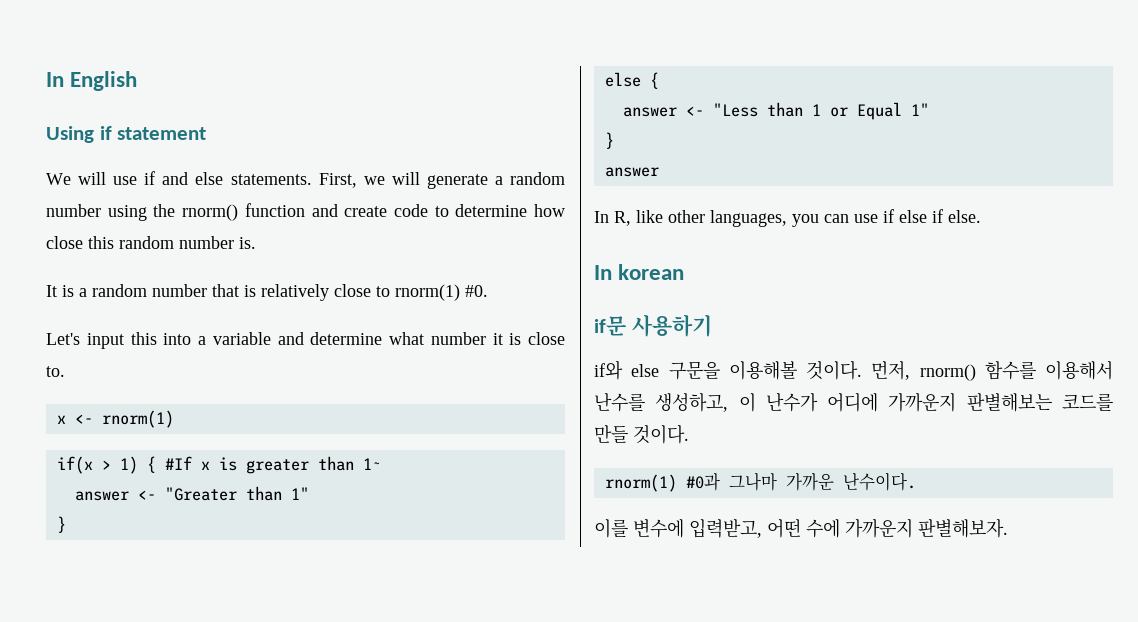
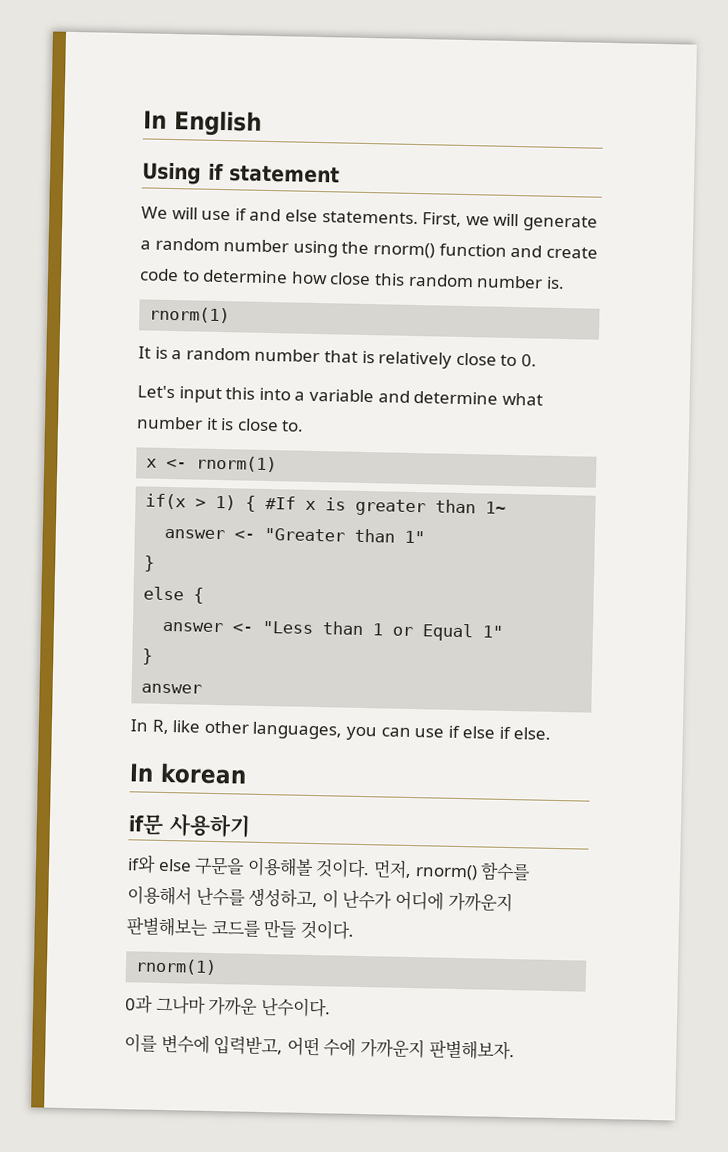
  First, we will generate a random number using the rnorm() function and create code to determine how close this random number is.
+ rnorm(1)
- It is a random number that is relatively close to rnorm(1) #0.
+ It is a random number that is relatively close to 0.
  먼저, rnorm() 함수를 이용해서 난수를 생성하고, 이 난수가 어디에 가까운지 판별해보는 코드를 만들 것이다.
- rnorm(1) #0과 그나마 가까운 난수이다.
+ rnorm(1)
+ 0과 그나마 가까운 난수이다.

